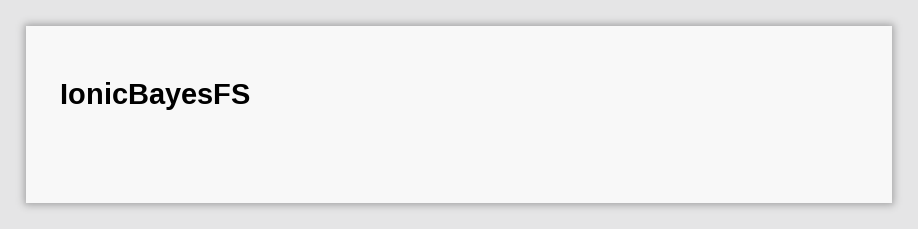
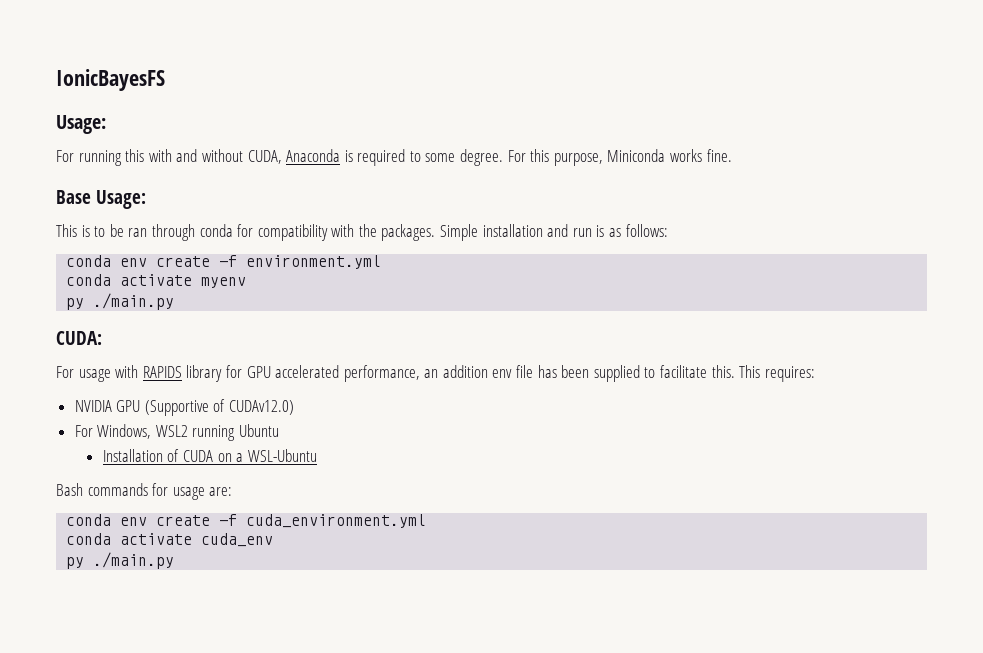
  IonicBayesFS
+ Usage:
+ For running this with and without CUDA, Anaconda is required to some degree. For this purpose, Miniconda works fine.
+ Base Usage:
+ This is to be ran through conda for compatibility with the packages. Simple installation and run is as follows:
+ conda env create -f environment.yml
+ conda activate myenv
+ py ./main.py
+ CUDA:
+ For usage with RAPIDS library for GPU accelerated performance, an addition env file has been supplied to facilitate this. This requires:
+ NVIDIA GPU (Supportive of CUDAv12.0)
+ For Windows, WSL2 running Ubuntu
+ Installation of CUDA on a WSL-Ubuntu
+ Bash commands for usage are:
+ conda env create -f cuda_environment.yml
+ conda activate cuda_env
+ py ./main.py

